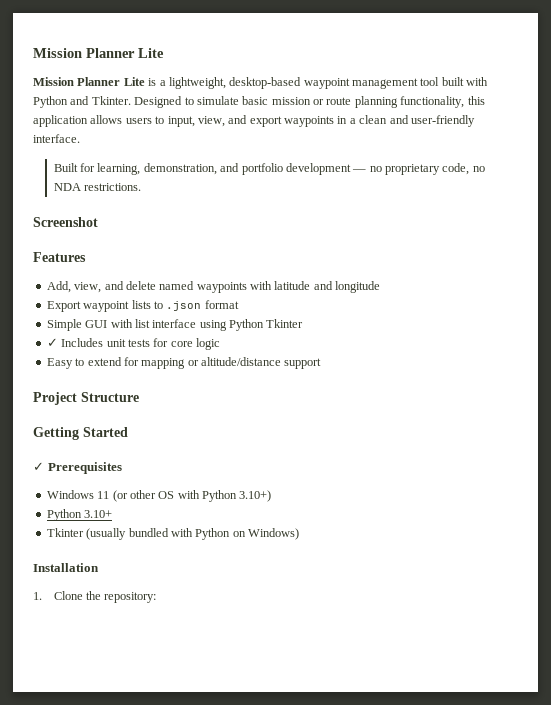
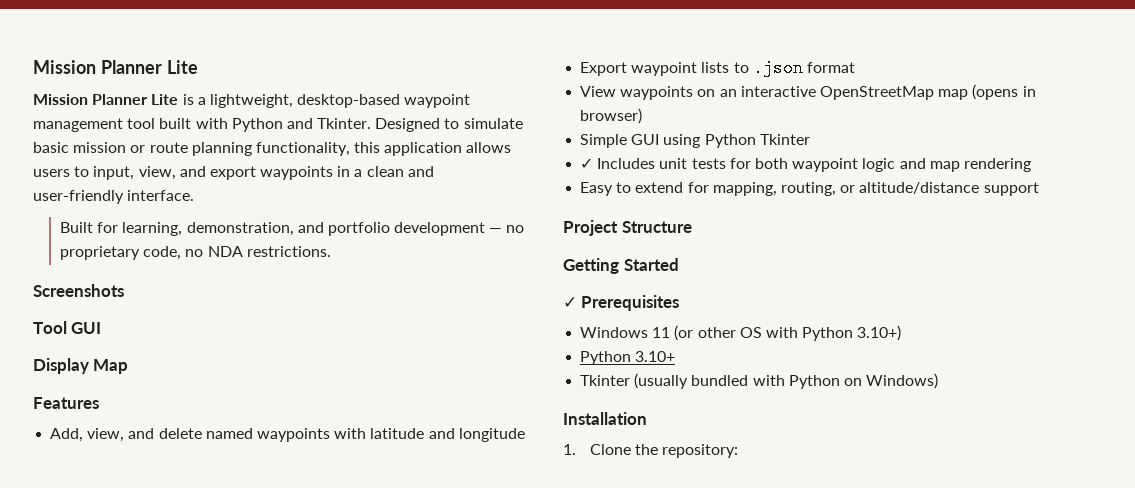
- Screenshot
+ Screenshots
+ Tool GUI
+ Display Map
+ View waypoints on an interactive OpenStreetMap map (opens in browser)
- Simple GUI with list interface using Python Tkinter
+ Simple GUI using Python Tkinter
- ✓ Includes unit tests for core logic
+ ✓ Includes unit tests for both waypoint logic and map rendering
- Easy to extend for mapping or altitude/distance support
+ Easy to extend for mapping, routing, or altitude/distance support

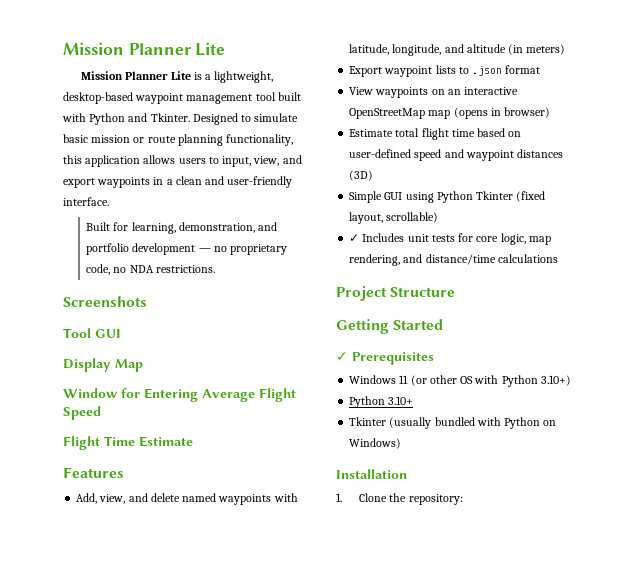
+ Window for Entering Average Flight Speed
+ Flight Time Estimate
- Add, view, and delete named waypoints with latitude and longitude
+ Add, view, and delete named waypoints with latitude, longitude, and altitude (in meters)
+ Estimate total flight time based on user-defined speed and waypoint distances (3D)
- Simple GUI using Python Tkinter
+ Simple GUI using Python Tkinter (fixed layout, scrollable)
- ✓ Includes unit tests for both waypoint logic and map rendering
- Easy to extend for mapping, routing, or altitude/distance support
+ ✓ Includes unit tests for core logic, map rendering, and distance/time calculations

